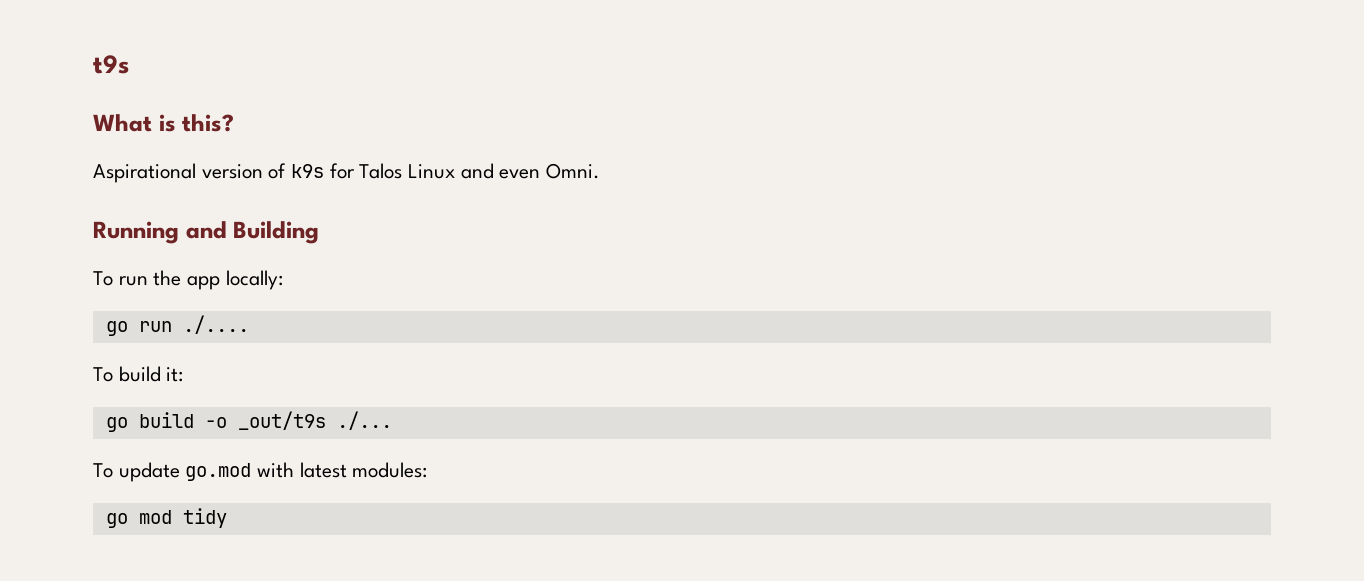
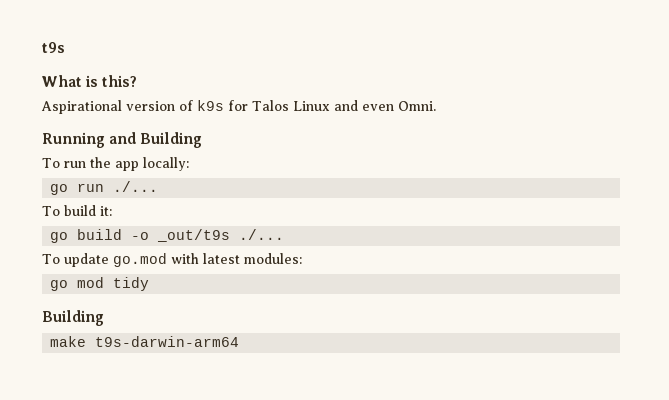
- go run ./....
+ go run ./...
  go mod tidy
+ Building
+ make t9s-darwin-arm64

